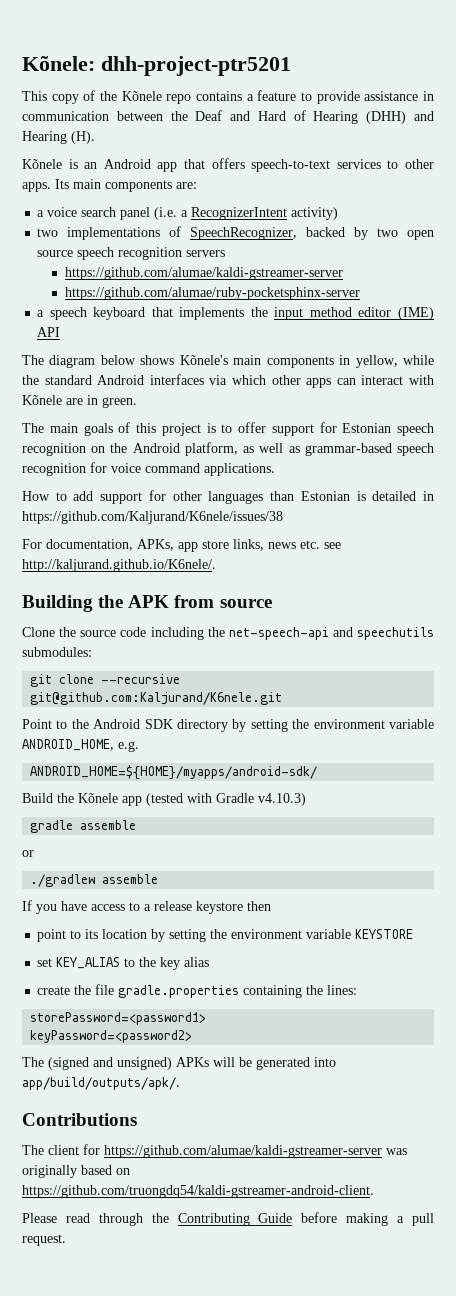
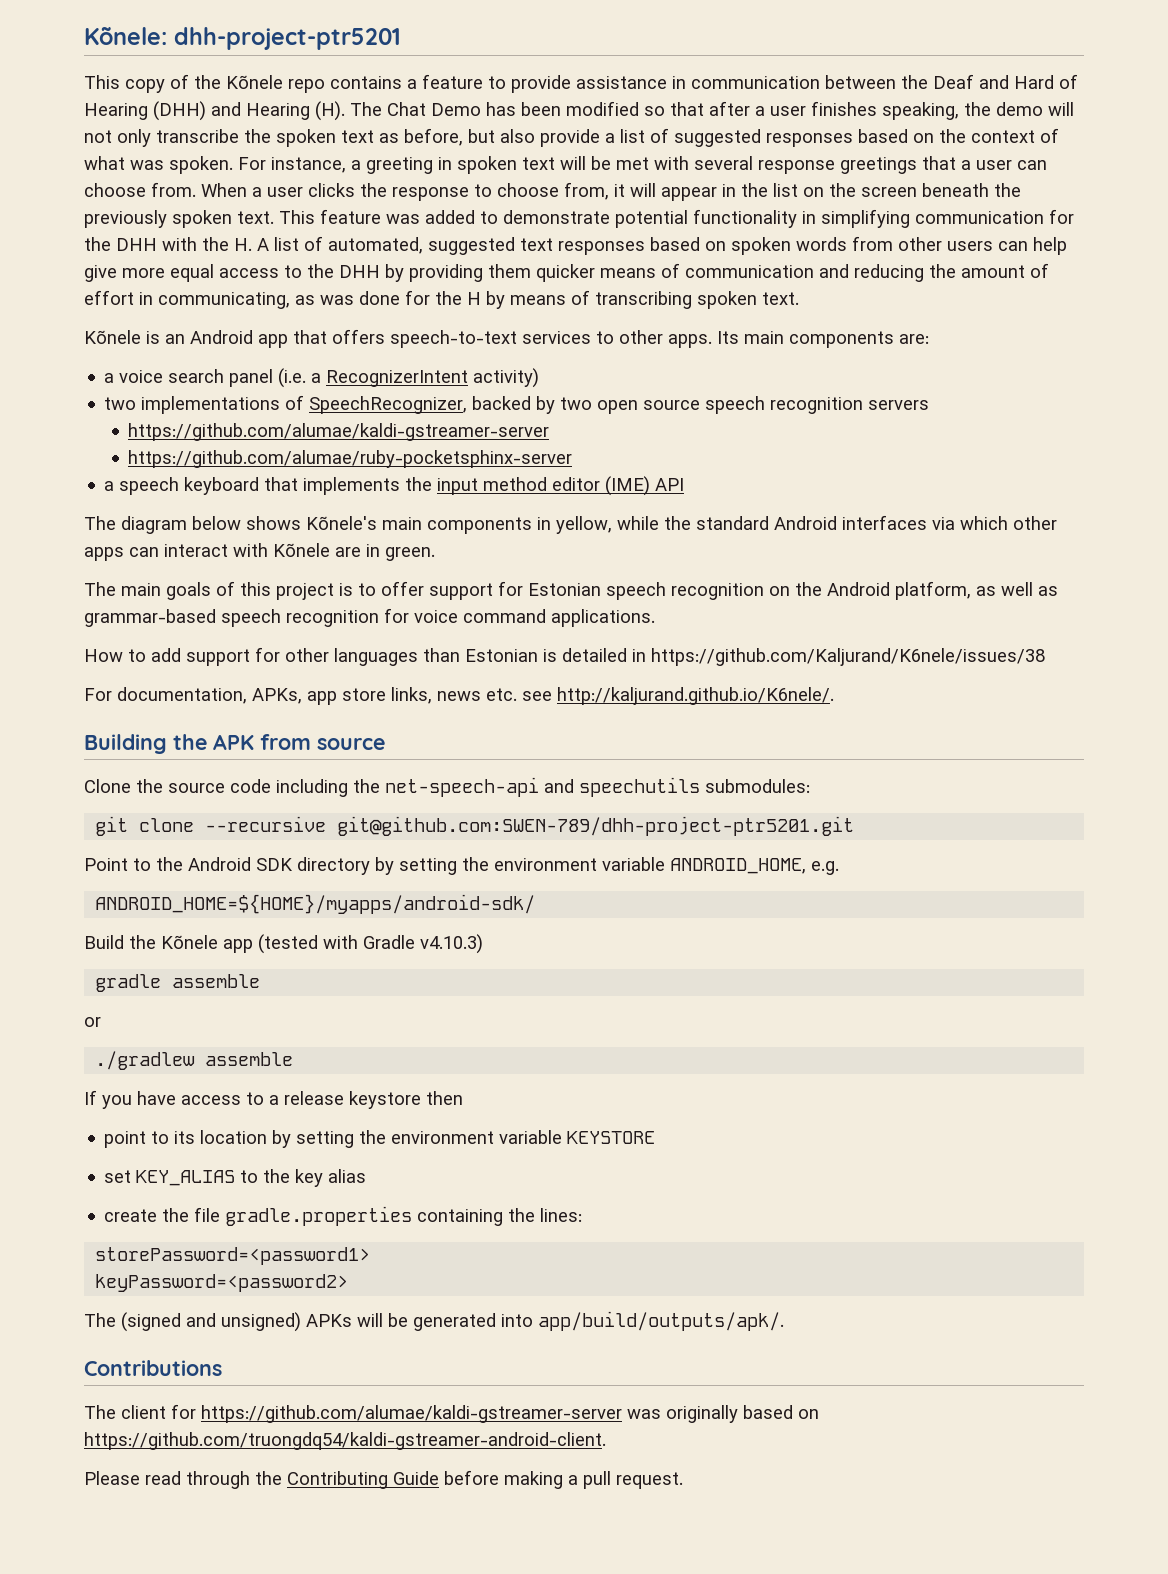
- This copy of the Kõnele repo contains a feature to provide assistance in communication between the Deaf and Hard of Hearing (DHH) and Hearing (H).
+ This copy of the Kõnele repo contains a feature to provide assistance in communication between the Deaf and Hard of Hearing (DHH) and Hearing (H). The Chat Demo has been modified so that after a user finishes speaking, the demo will not only transcribe the spoken text as before, but also provide a list of suggested responses based on the context of what was spoken. For instance, a greeting in spoken text will be met with several response greetings that a user can choose from. When a user clicks the response to choose from, it will appear in the list on the screen beneath the previously spoken text. This feature was added to demonstrate potential functionality in simplifying communication for the DHH with the H. A list of automated, suggested text responses based on spoken words from other users can help give more equal access to the DHH by providing them quicker means of communication and reducing the amount of effort in communicating, as was done for the H by means of transcribing spoken text.
- git clone --recursive git@github.com:Kaljurand/K6nele.git
+ git clone --recursive git@github.com:SWEN-789/dhh-project-ptr5201.git

